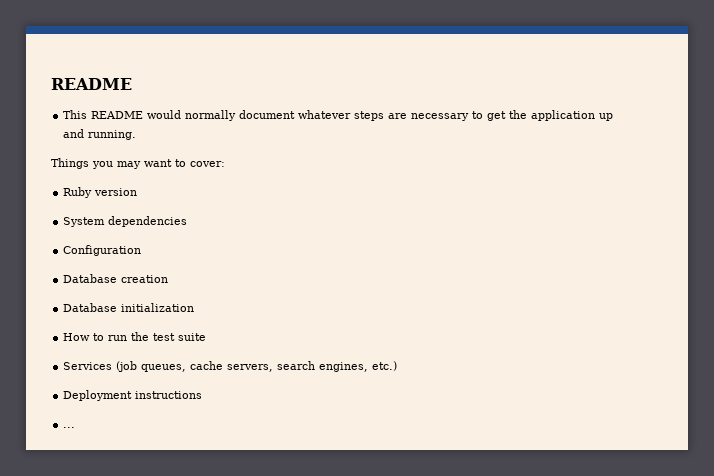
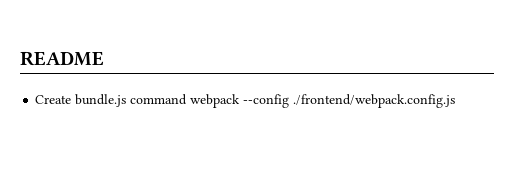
- This README would normally document whatever steps are necessary to get the application up and running.
- Things you may want to cover:
- Ruby version
- System dependencies
- Configuration
- Database creation
- Database initialization
- How to run the test suite
- Services (job queues, cache servers, search engines, etc.)
- Deployment instructions
- ...
+ Create bundle.js command webpack --config ./frontend/webpack.config.js

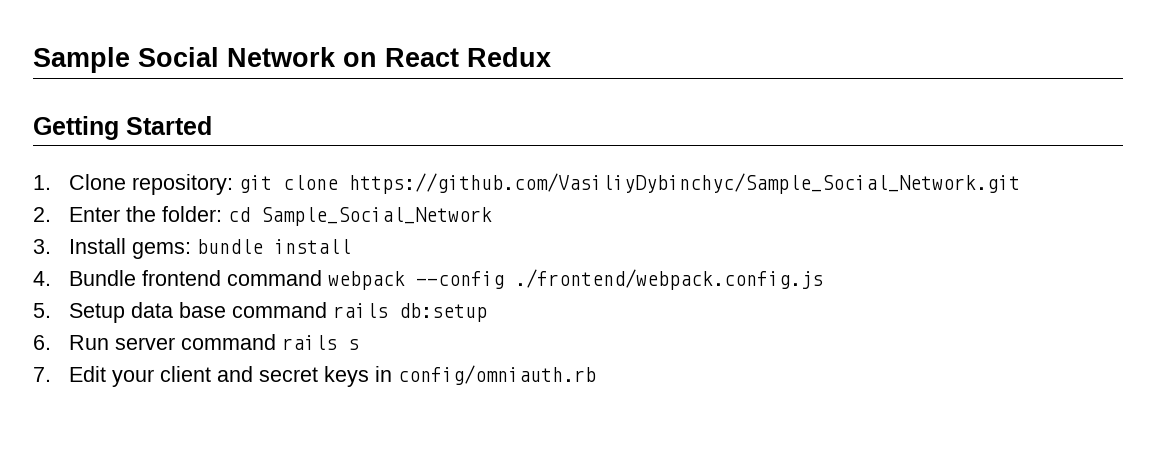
- README
- Create bundle.js command webpack --config ./frontend/webpack.config.js
+ Sample Social Network on React Redux
+ Getting Started
+ 1. Clone repository: git clone https://github.com/VasiliyDybinchyc/Sample_Social_Network.git
+ 2. Enter the folder: cd Sample_Social_Network
+ 3. Install gems: bundle install
+ 4. Bundle frontend command webpack --config ./frontend/webpack.config.js
+ 5. Setup data base command rails db:setup
+ 6. Run server command rails s
+ 7. Edit your client and secret keys in config/omniauth.rb

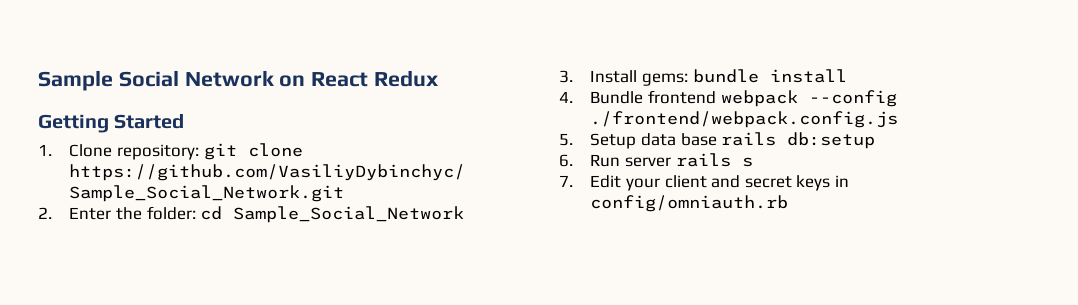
- 4. Bundle frontend command webpack --config ./frontend/webpack.config.js
+ 4. Bundle frontend webpack --config ./frontend/webpack.config.js
- 5. Setup data base command rails db:setup
+ 5. Setup data base rails db:setup
- 6. Run server command rails s
+ 6. Run server rails s

